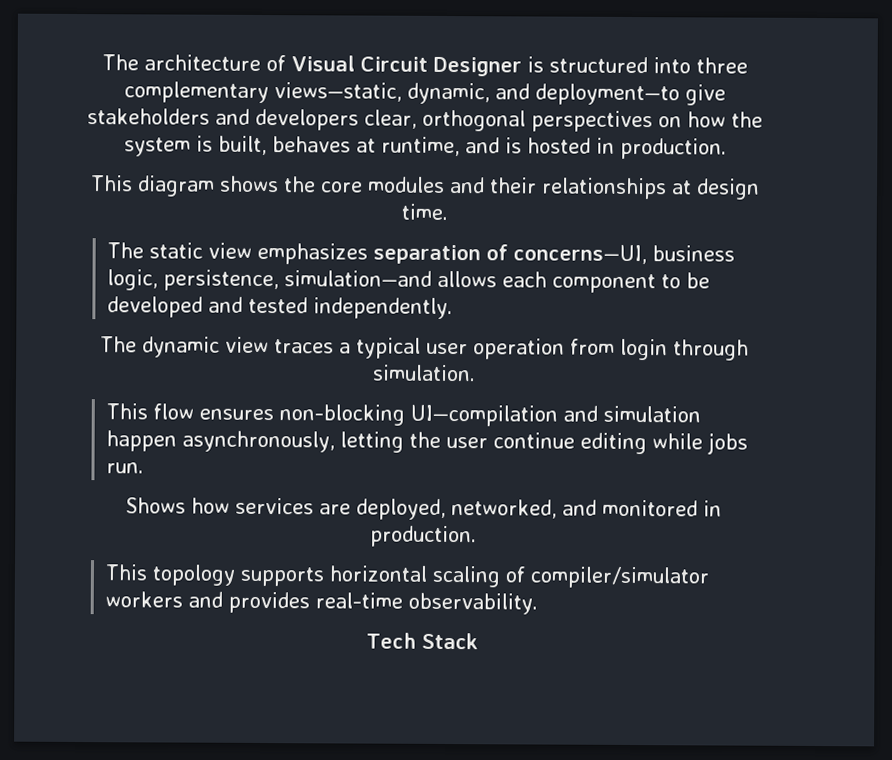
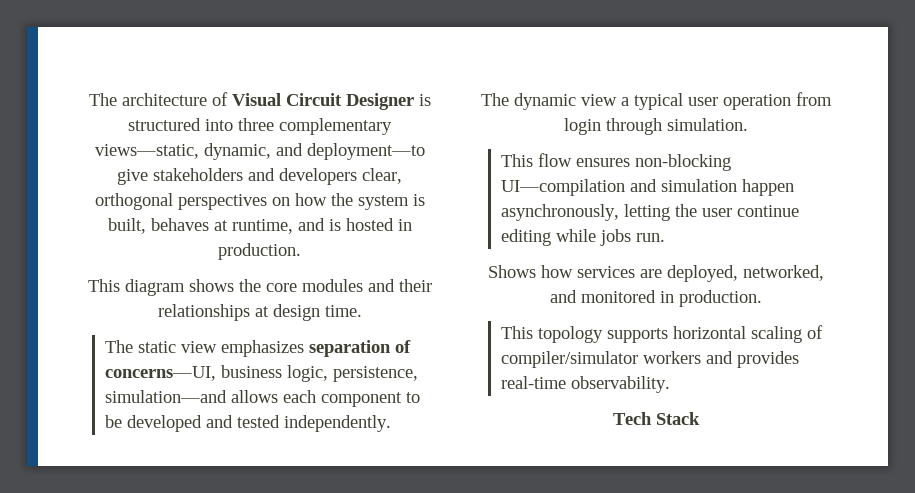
- The dynamic view traces a typical user operation from login through simulation.
+ The dynamic view a typical user operation from login through simulation.

